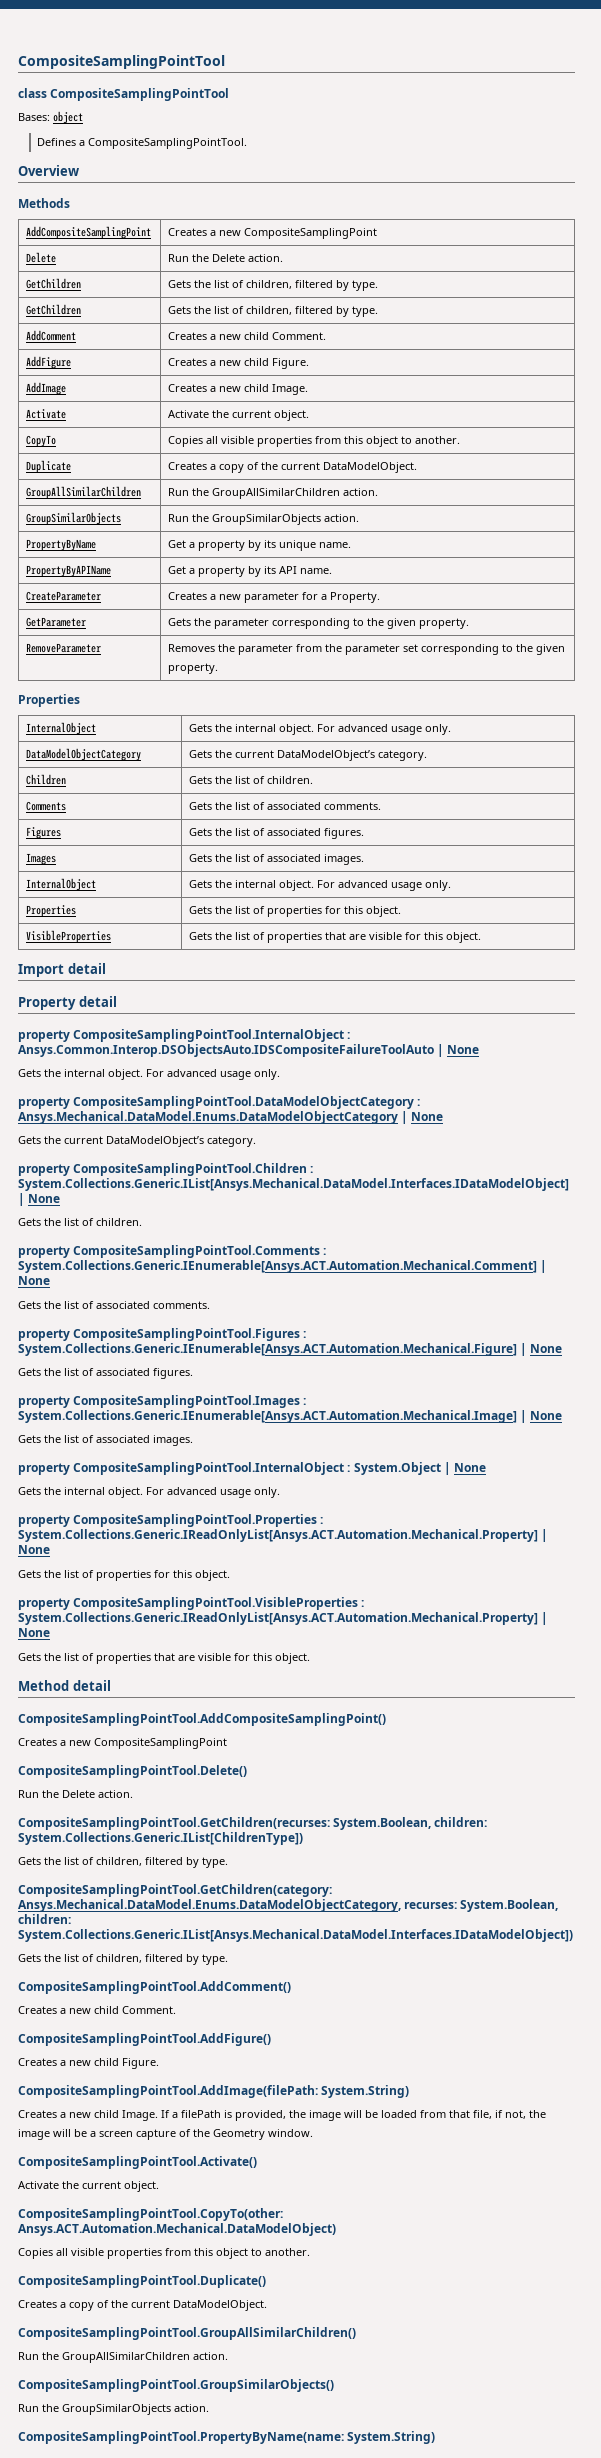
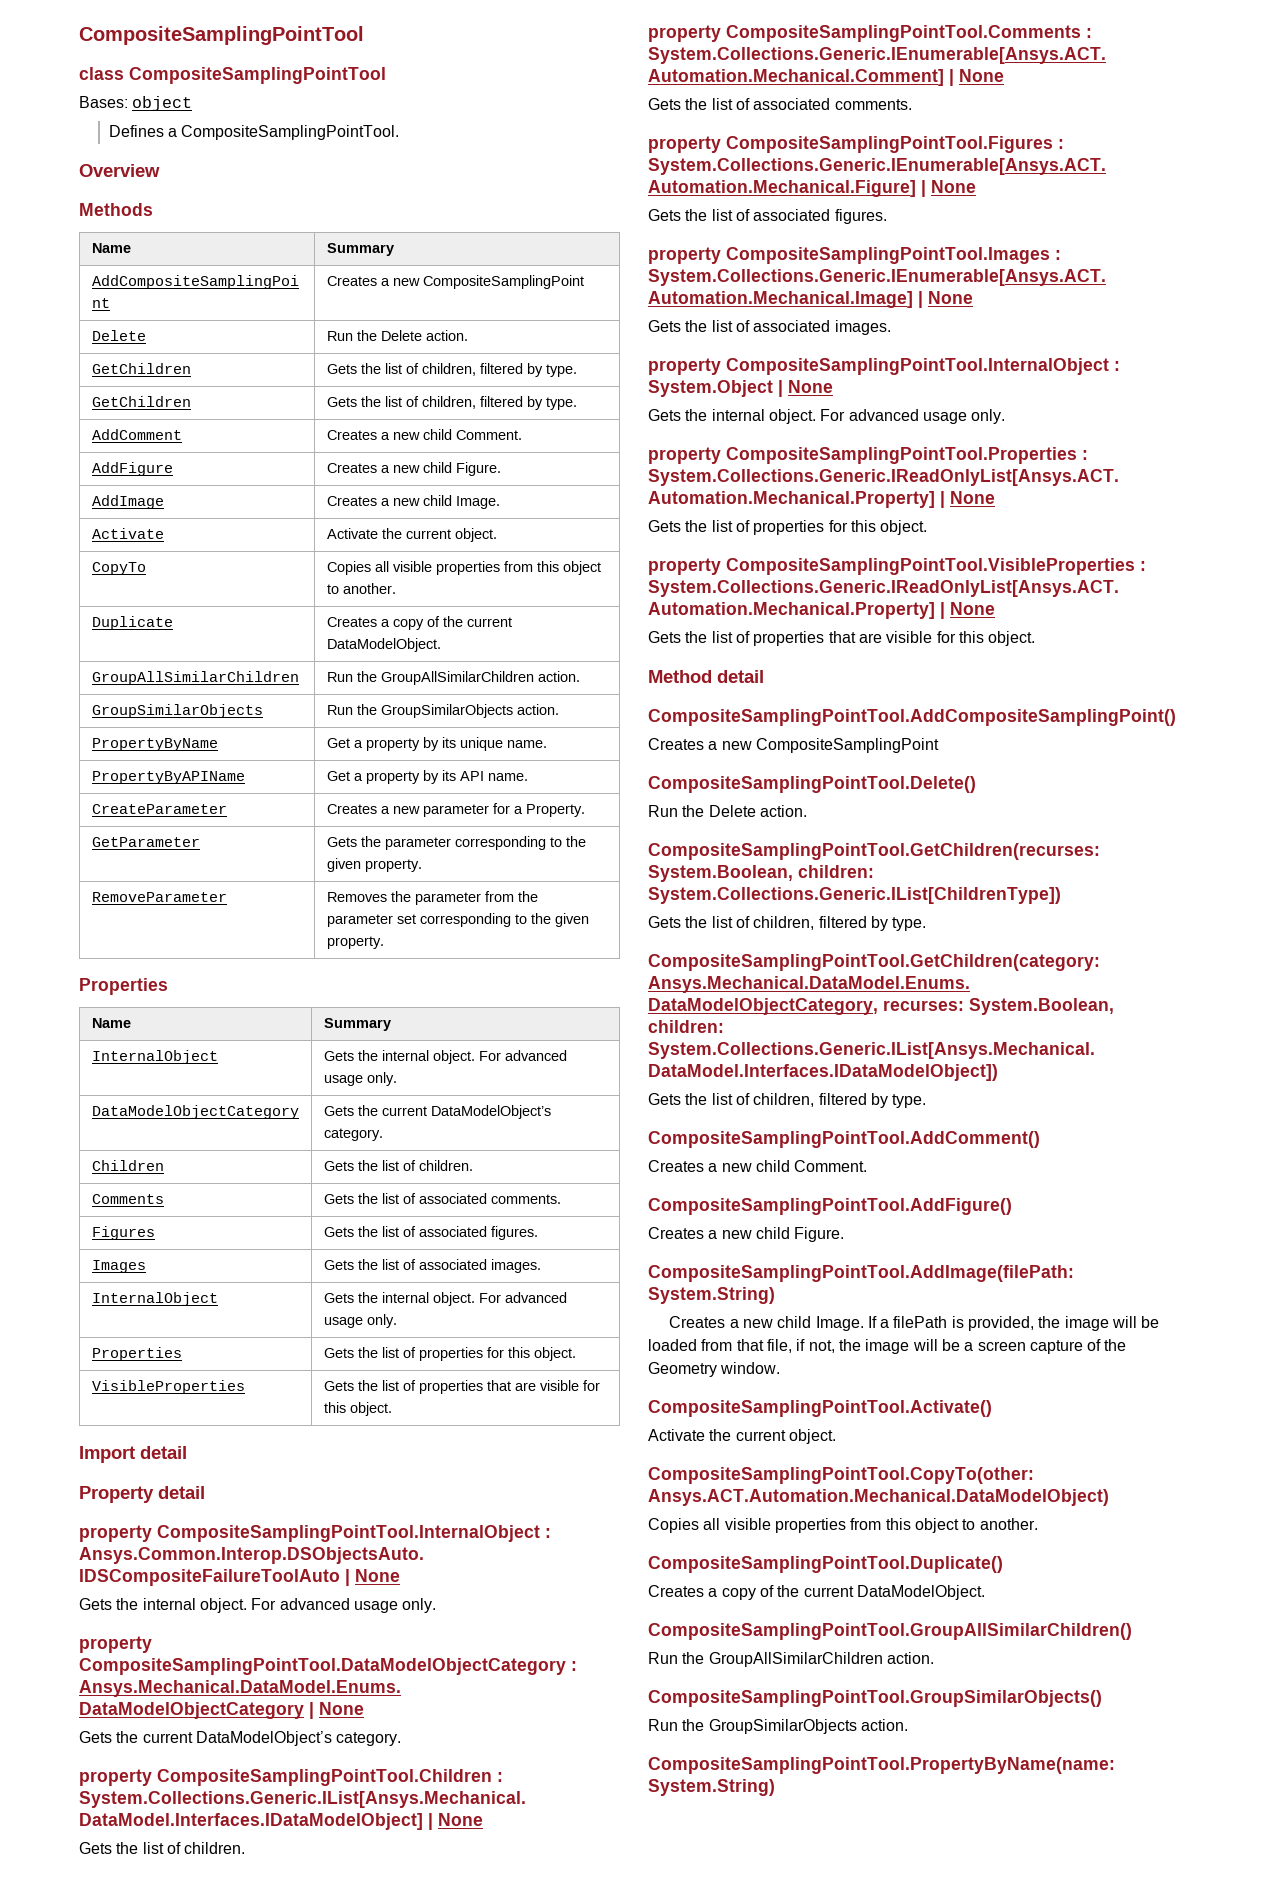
  Methods
+ Name | Summary
  RemoveParameter | Removes the parameter from the parameter set corresponding to the given property.
  Properties
+ Name | Summary

